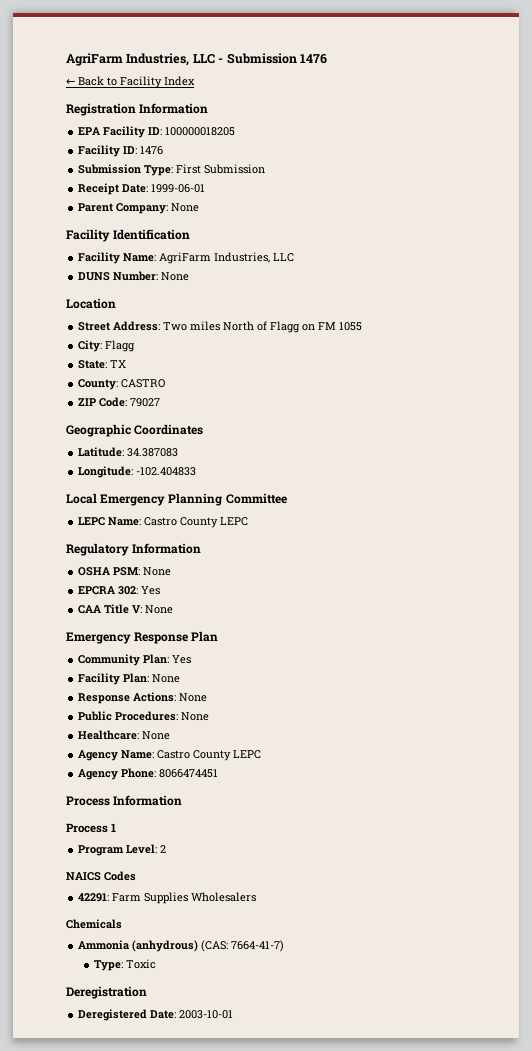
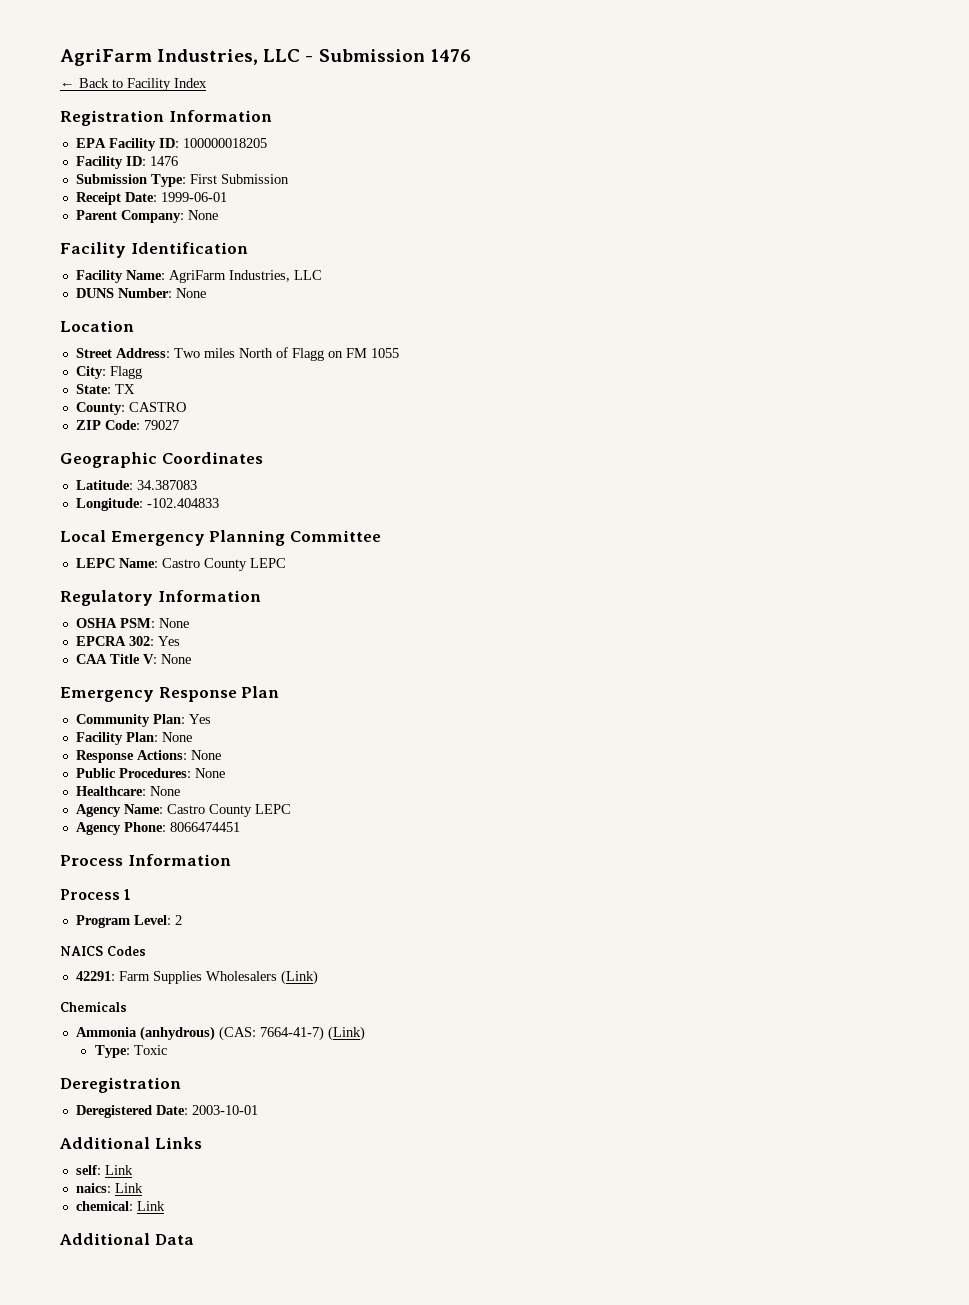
- 42291: Farm Supplies Wholesalers
+ 42291: Farm Supplies Wholesalers (Link)
- Ammonia (anhydrous) (CAS: 7664-41-7)
+ Ammonia (anhydrous) (CAS: 7664-41-7) (Link)
+ Additional Links
+ self: Link
+ naics: Link
+ chemical: Link
+ Additional Data

